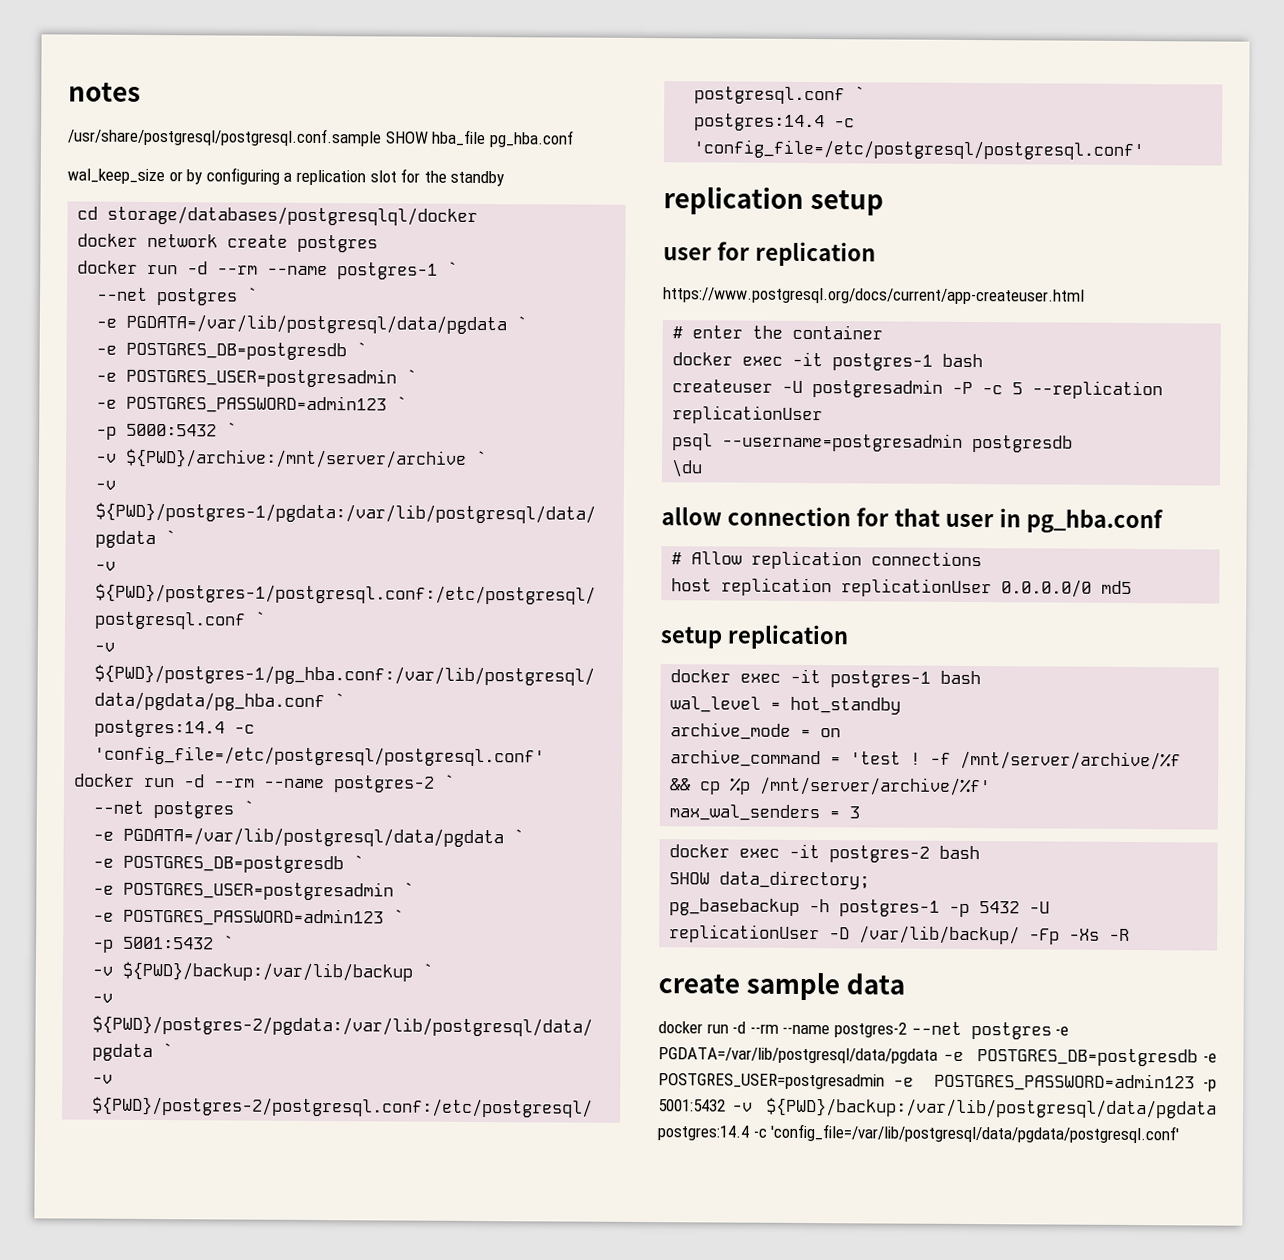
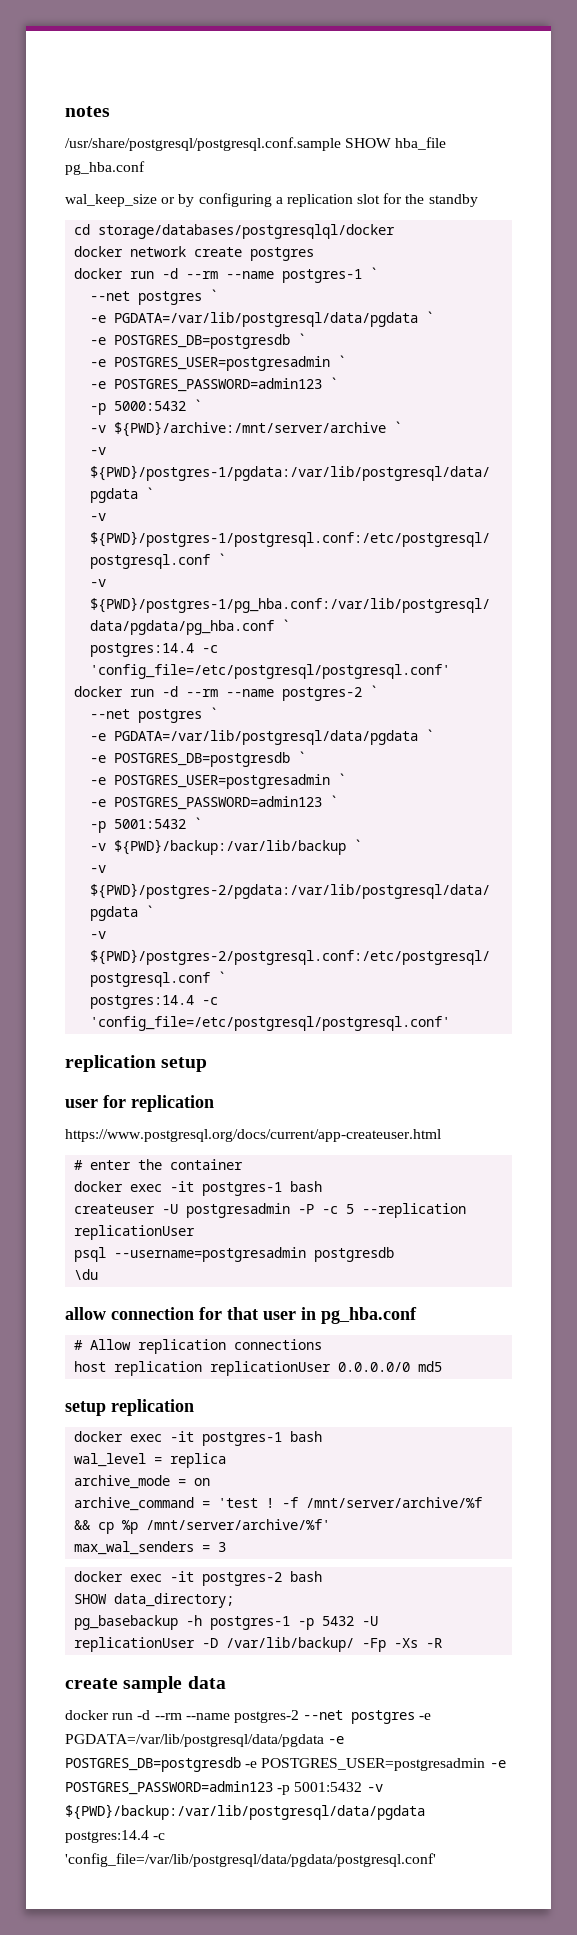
- wal_level = hot_standby
+ wal_level = replica

